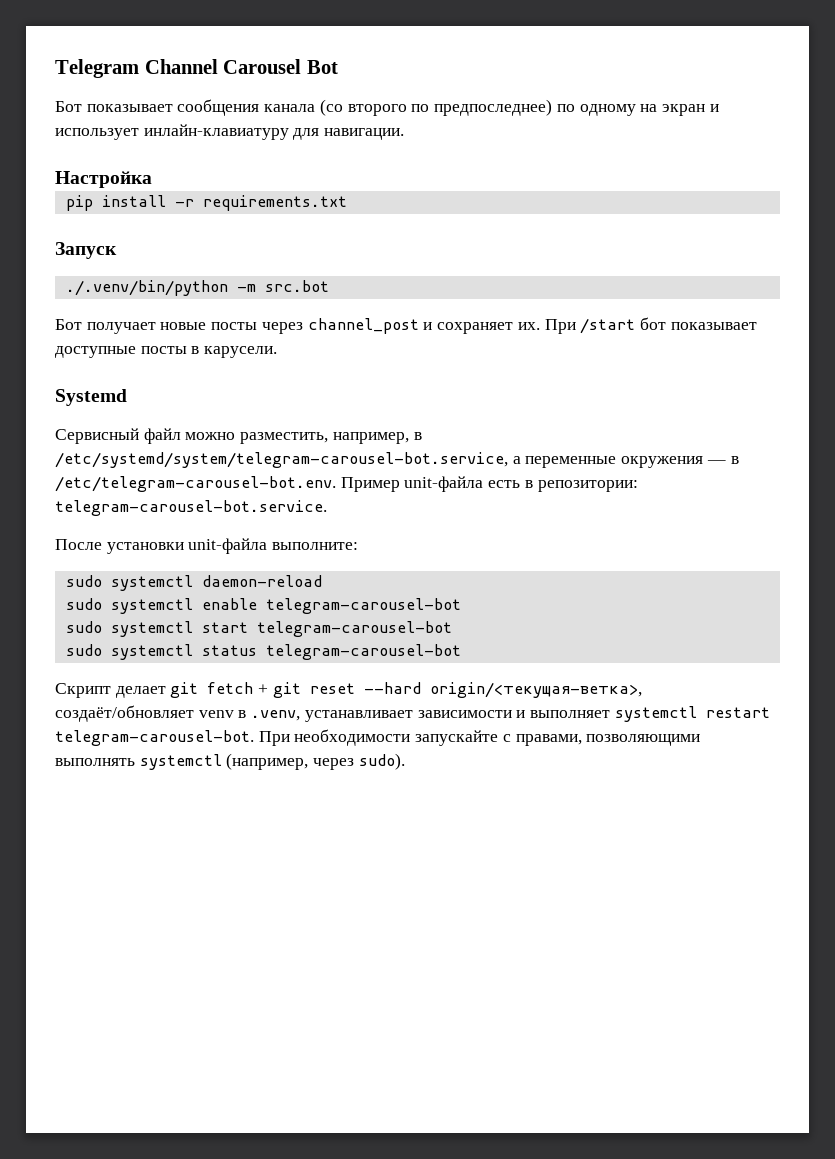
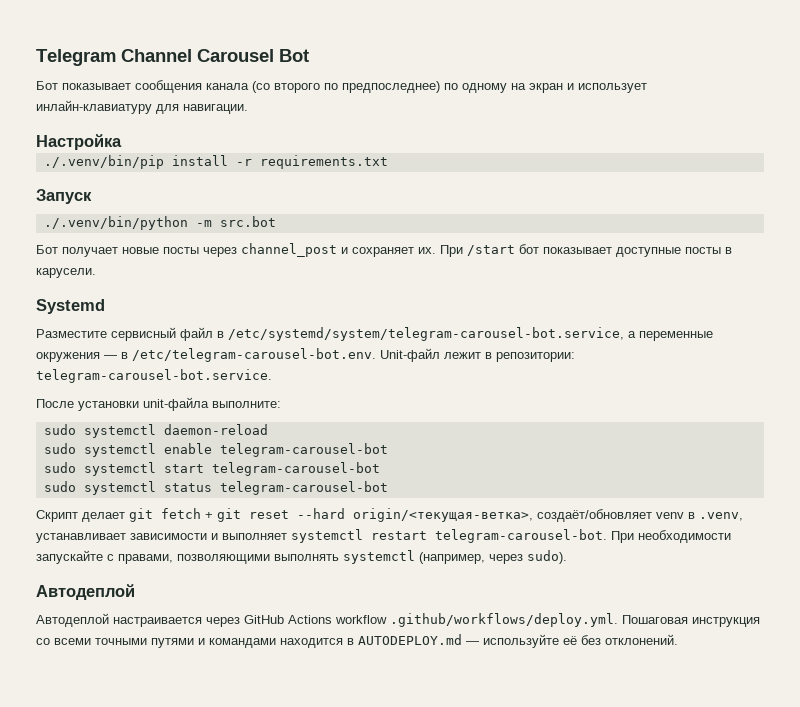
- pip install -r requirements.txt
+ ./.venv/bin/pip install -r requirements.txt
- Сервисный файл можно разместить, например, в /etc/systemd/system/telegram-carousel-bot.service, а переменные окружения — в /etc/telegram-carousel-bot.env. Пример unit-файла есть в репозитории: telegram-carousel-bot.service.
+ Разместите сервисный файл в /etc/systemd/system/telegram-carousel-bot.service, а переменные окружения — в /etc/telegram-carousel-bot.env. Unit-файл лежит в репозитории: telegram-carousel-bot.service.
  При необходимости запускайте с правами, позволяющими выполнять systemctl (например, через sudo).
+ Автодеплой
+ Автодеплой настраивается через GitHub Actions workflow .github/workflows/deploy.yml. Пошаговая инструкция со всеми точными путями и командами находится в AUTODEPLOY.md — используйте её без отклонений.

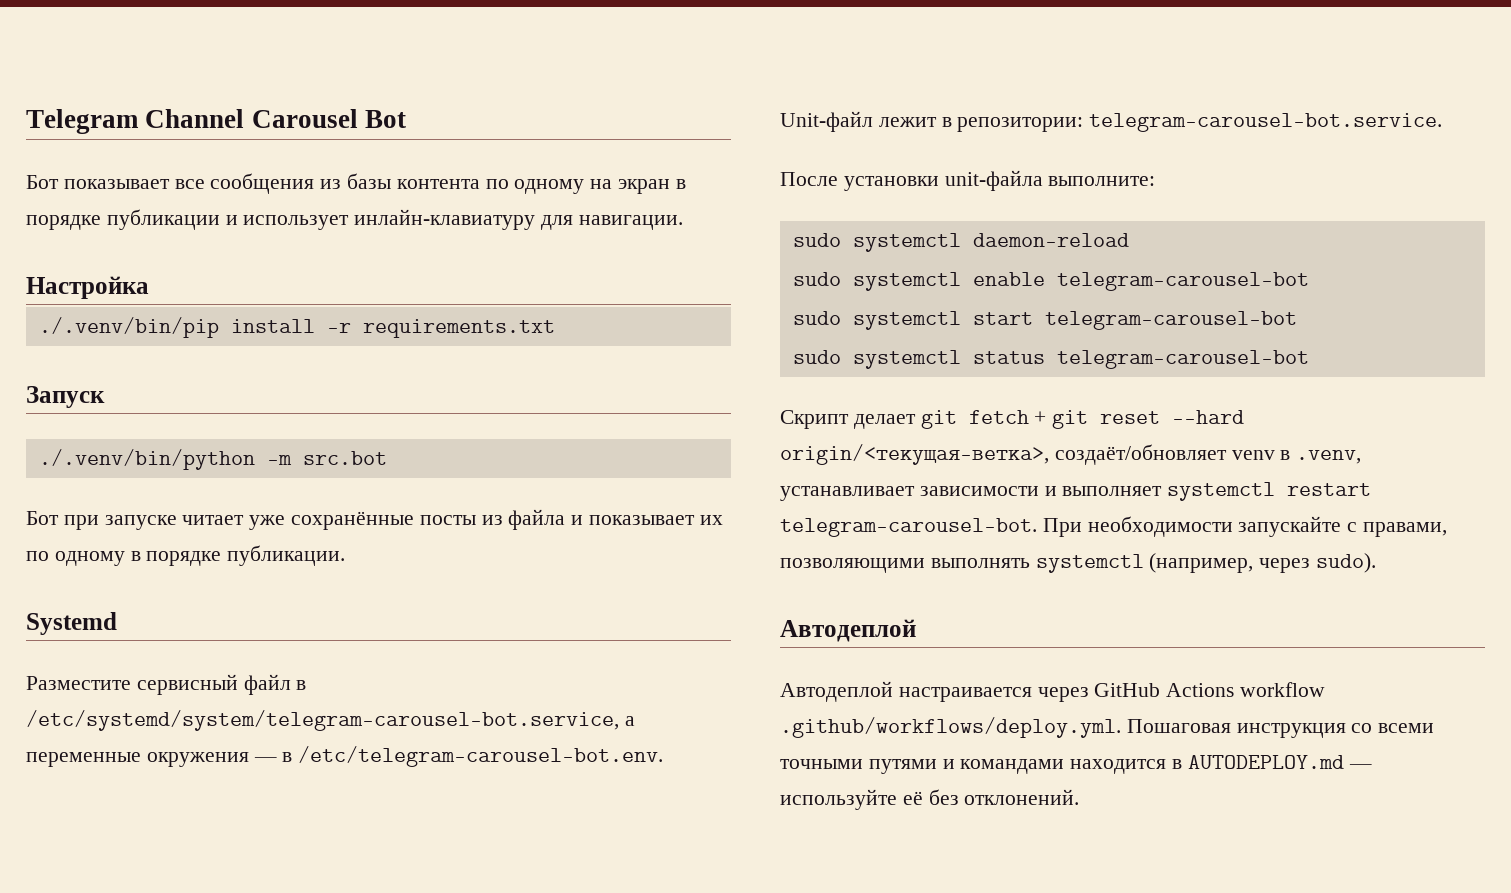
- Бот показывает сообщения канала (со второго по предпоследнее) по одному на экран и использует инлайн‑клавиатуру для навигации.
+ Бот показывает все сообщения из базы контента по одному на экран в порядке публикации и использует инлайн‑клавиатуру для навигации.
- Бот получает новые посты через channel_post и сохраняет их. При /start бот показывает доступные посты в карусели.
+ Бот при запуске читает уже сохранённые посты из файла и показывает их по одному в порядке публикации.

